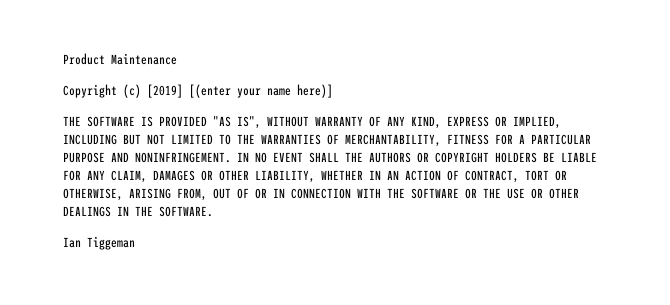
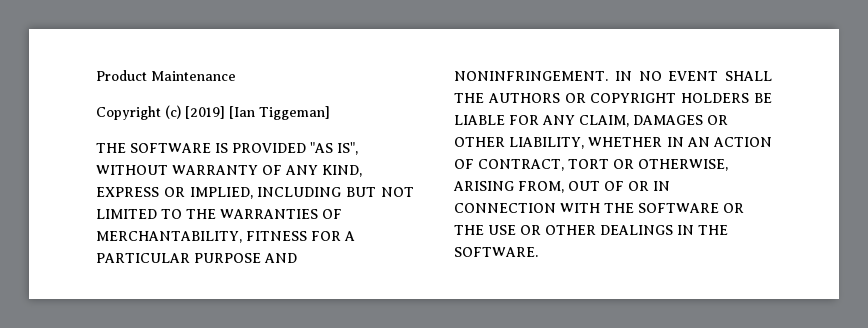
- Copyright (c) [2019] [(enter your name here)]
+ Copyright (c) [2019] [Ian Tiggeman]
- Ian Tiggeman

